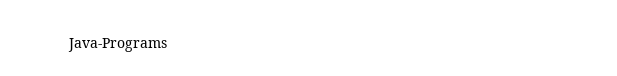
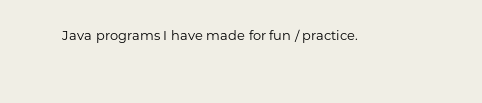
- Java-Programs
+ Java programs I have made for fun / practice.

